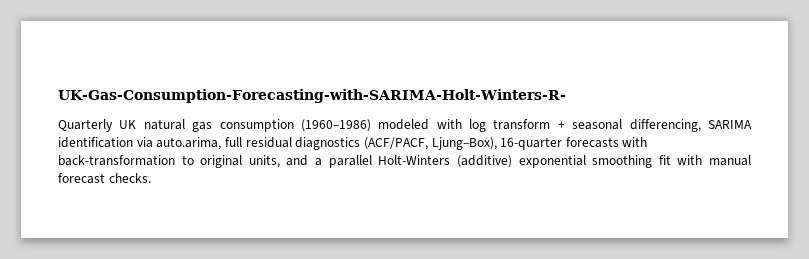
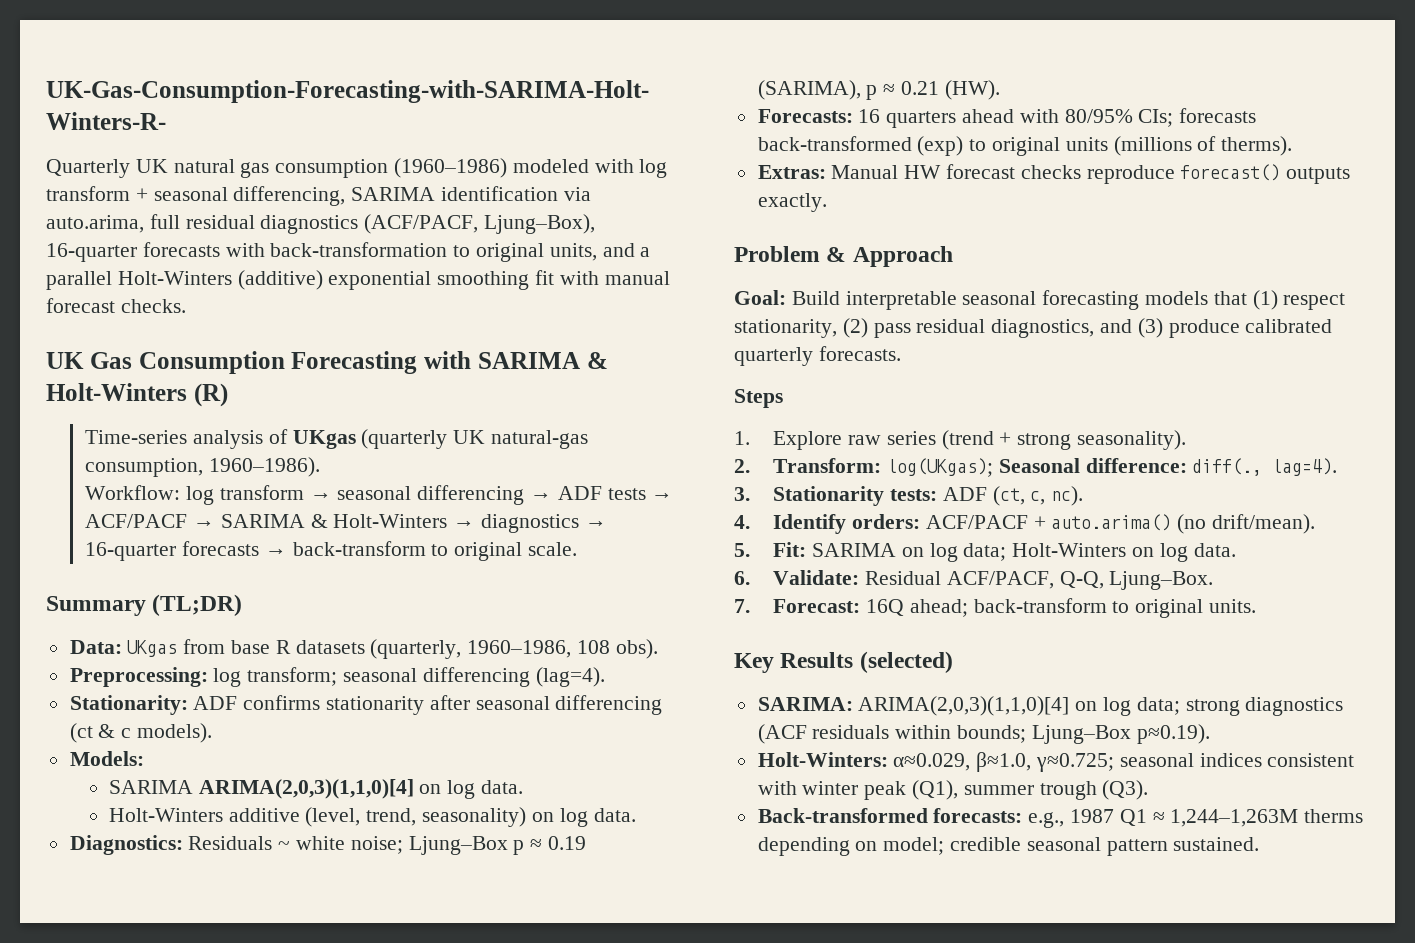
+ UK Gas Consumption Forecasting with SARIMA & Holt-Winters (R)
+ Time-series analysis of UKgas (quarterly UK natural-gas consumption, 1960–1986).
+ Workflow: log transform → seasonal differencing → ADF tests → ACF/PACF → SARIMA & Holt-Winters → diagnostics → 16-quarter forecasts → back-transform to original scale.
+ Summary (TL;DR)
+ Data: UKgas from base R datasets (quarterly, 1960–1986, 108 obs).
+ Preprocessing: log transform; seasonal differencing (lag=4).
+ Stationarity: ADF confirms stationarity after seasonal differencing (ct & c models).
+ Models:
+ SARIMA ARIMA(2,0,3)(1,1,0)[4] on log data.
+ Holt-Winters additive (level, trend, seasonality) on log data.
+ Diagnostics: Residuals ~ white noise; Ljung–Box p ≈ 0.19 (SARIMA), p ≈ 0.21 (HW).
+ Forecasts: 16 quarters ahead with 80/95% CIs; forecasts back-transformed (exp) to original units (millions of therms).
+ Extras: Manual HW forecast checks reproduce forecast() outputs exactly.
+ Problem & Approach
+ Goal: Build interpretable seasonal forecasting models that (1) respect stationarity, (2) pass residual diagnostics, and (3) produce calibrated quarterly forecasts.
+ Steps
+ 1. Explore raw series (trend + strong seasonality).
+ 2. Transform: log(UKgas); Seasonal difference: diff(., lag=4).
+ 3. Stationarity tests: ADF (ct, c, nc).
+ 4. Identify orders: ACF/PACF + auto.arima() (no drift/mean).
+ 5. Fit: SARIMA on log data; Holt-Winters on log data.
+ 6. Validate: Residual ACF/PACF, Q-Q, Ljung–Box.
+ 7. Forecast: 16Q ahead; back-transform to original units.
+ Key Results (selected)
+ SARIMA: ARIMA(2,0,3)(1,1,0)[4] on log data; strong diagnostics (ACF residuals within bounds; Ljung–Box p≈0.19).
+ Holt-Winters: α≈0.029, β≈1.0, γ≈0.725; seasonal indices consistent with winter peak (Q1), summer trough (Q3).
+ Back-transformed forecasts: e.g., 1987 Q1 ≈ 1,244–1,263M therms depending on model; credible seasonal pattern sustained.

